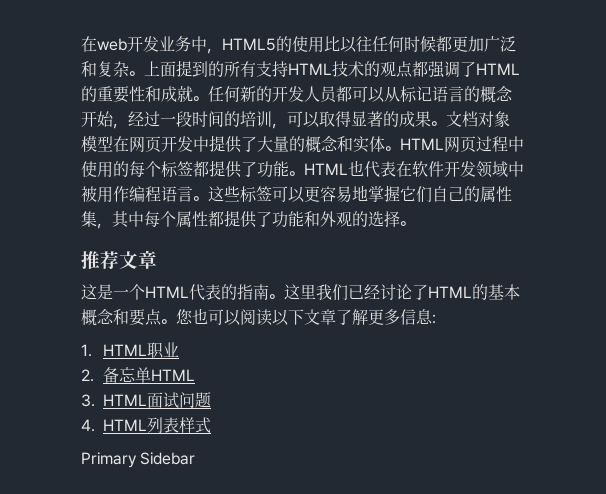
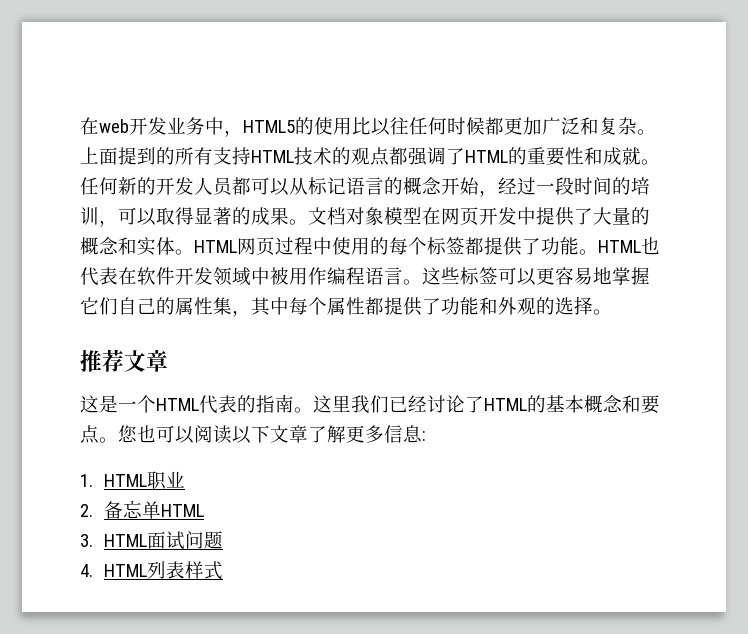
- Primary Sidebar

